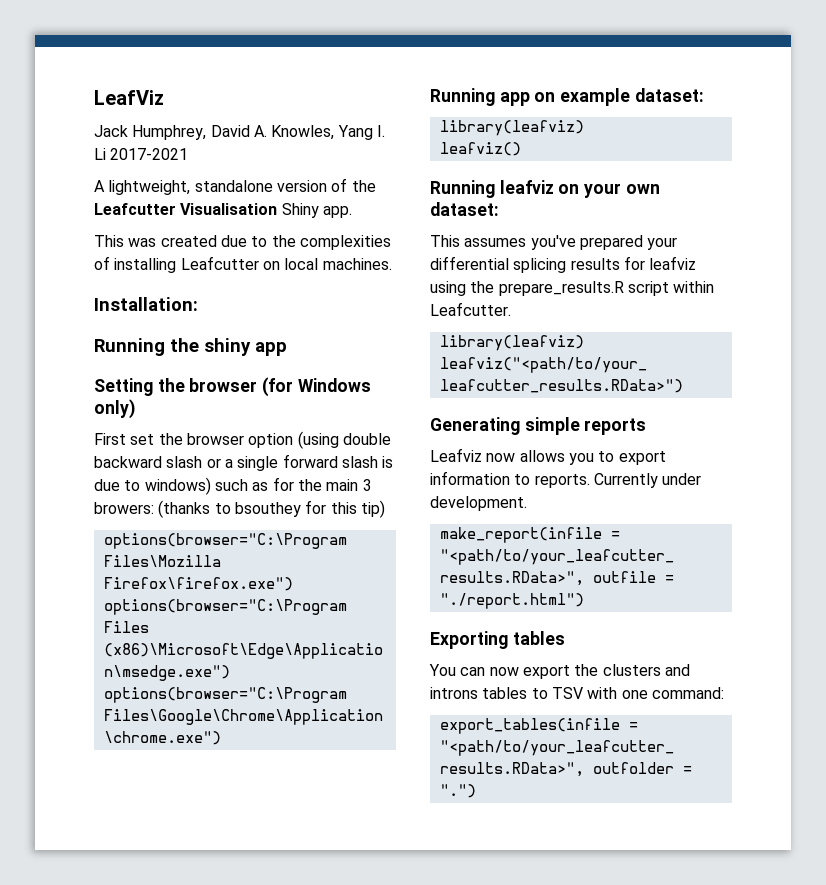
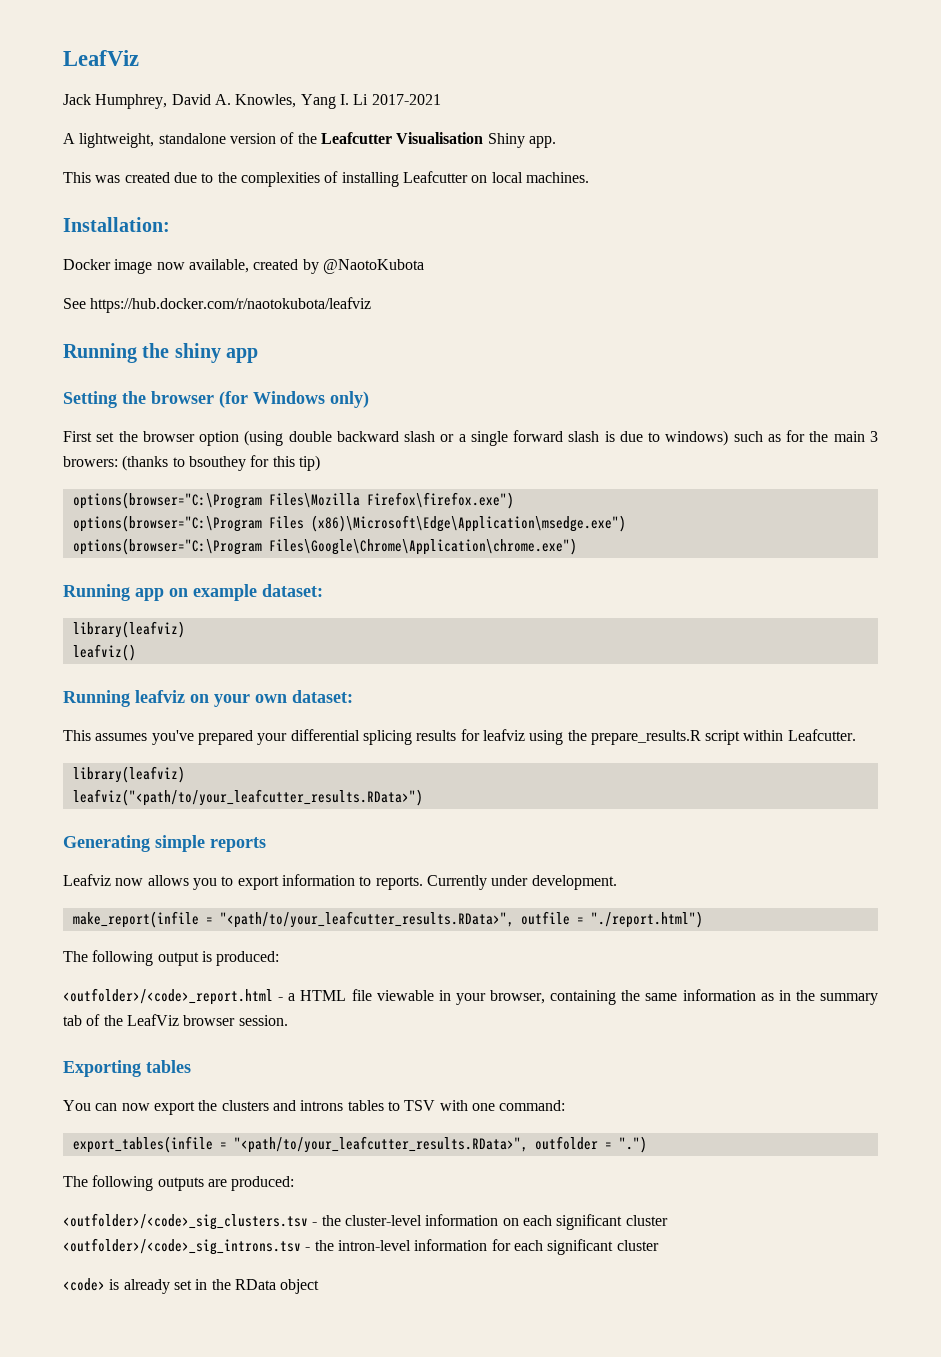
+ Docker image now available, created by @NaotoKubota
+ See https://hub.docker.com/r/naotokubota/leafviz
+ The following output is produced:
+ <outfolder>/<code>_report.html - a HTML file viewable in your browser, containing the same information as in the summary tab of the LeafViz browser session.
+ The following outputs are produced:
+ <outfolder>/<code>_sig_clusters.tsv - the cluster-level information on each significant cluster <outfolder>/<code>_sig_introns.tsv - the intron-level information for each significant cluster
+ <code> is already set in the RData object

